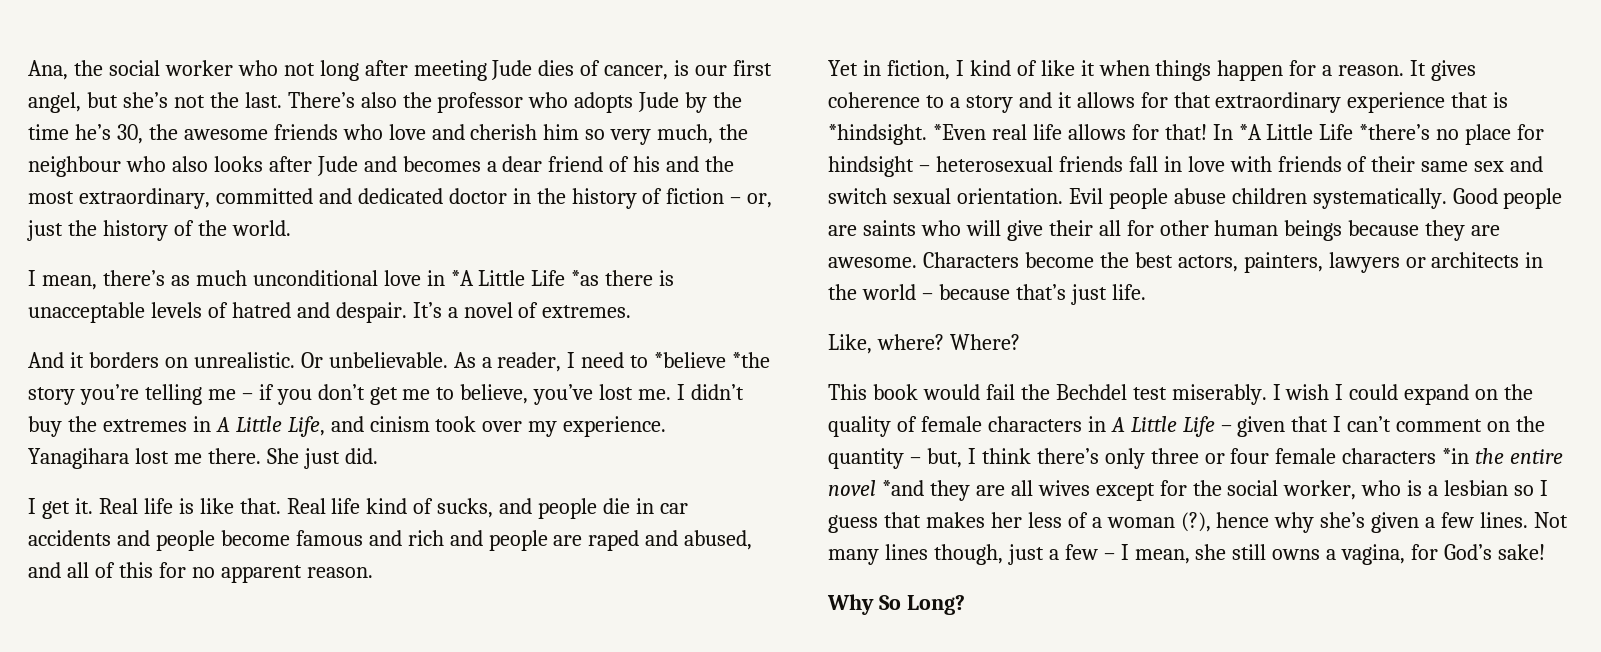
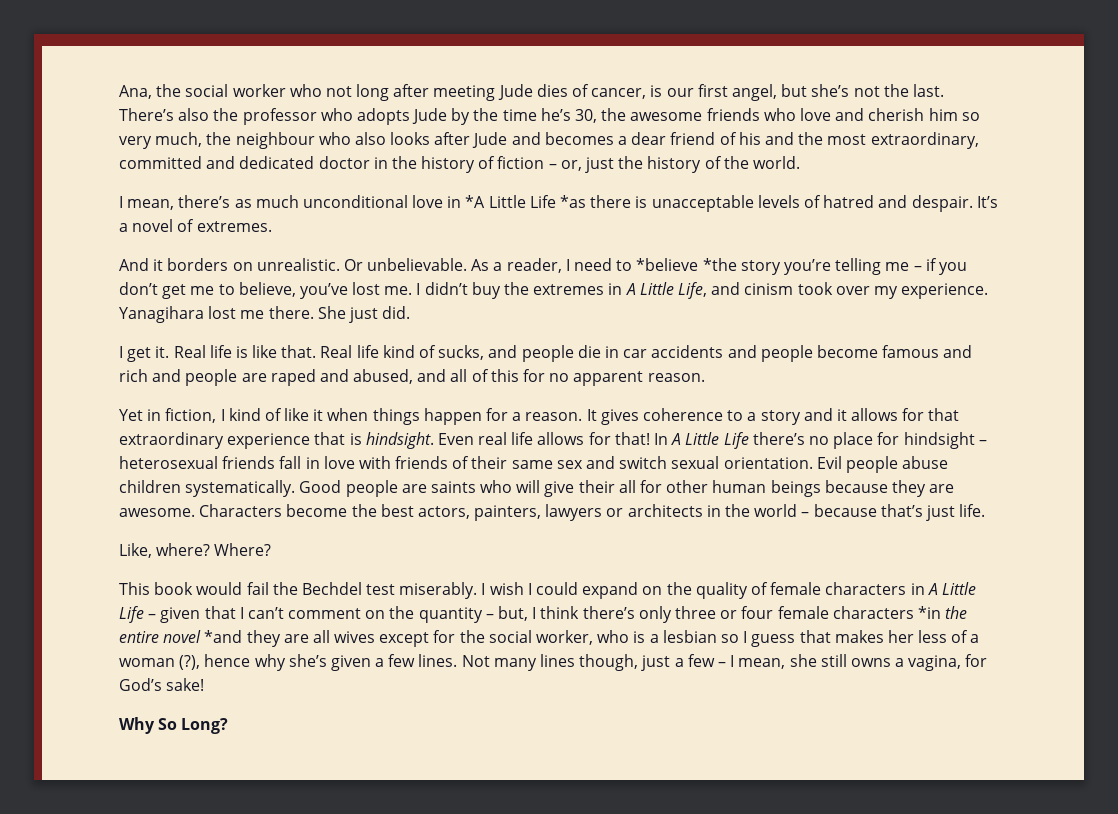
- It gives coherence to a story and it allows for that extraordinary experience that is *hindsight. *Even real life allows for that!
+ It gives coherence to a story and it allows for that extraordinary experience that is hindsight. Even real life allows for that!
- In *A Little Life *there’s no place for hindsight – heterosexual friends fall in love with friends of their same sex and switch sexual orientation.
+ In A Little Life there’s no place for hindsight – heterosexual friends fall in love with friends of their same sex and switch sexual orientation.

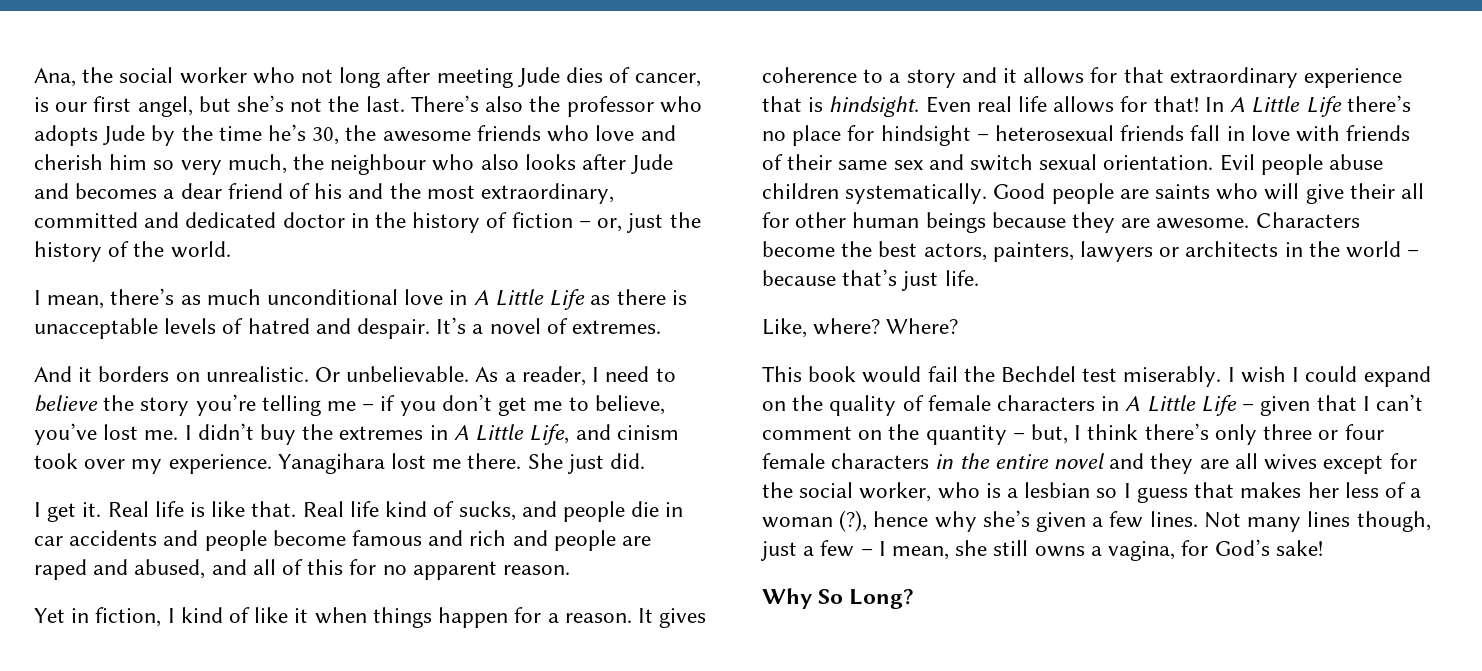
- I mean, there’s as much unconditional love in *A Little Life *as there is unacceptable levels of hatred and despair.
+ I mean, there’s as much unconditional love in A Little Life as there is unacceptable levels of hatred and despair.
- As a reader, I need to *believe *the story you’re telling me – if you don’t get me to believe, you’ve lost me.
+ As a reader, I need to believe the story you’re telling me – if you don’t get me to believe, you’ve lost me.
- I wish I could expand on the quality of female characters in A Little Life – given that I can’t comment on the quantity – but, I think there’s only three or four female characters *in the entire novel *and they are all wives except for the social worker, who is a lesbian so I guess that makes her less of a woman (?), hence why she’s given a few lines.
+ I wish I could expand on the quality of female characters in A Little Life – given that I can’t comment on the quantity – but, I think there’s only three or four female characters in the entire novel and they are all wives except for the social worker, who is a lesbian so I guess that makes her less of a woman (?), hence why she’s given a few lines.

